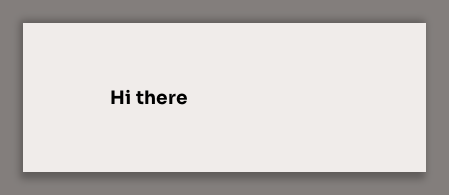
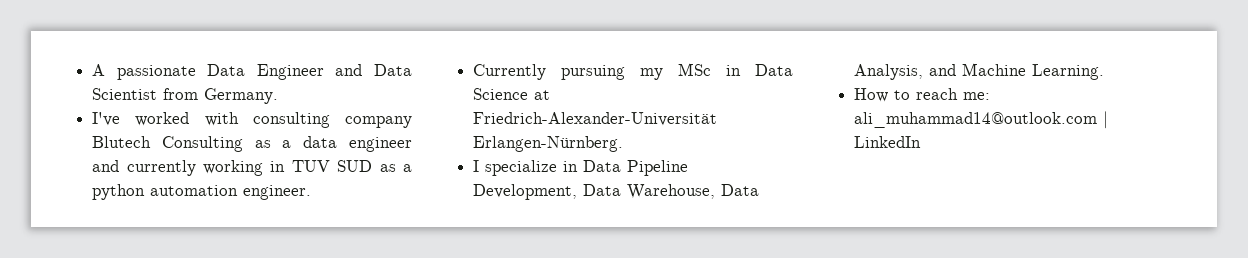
- Hi there
+ A passionate Data Engineer and Data Scientist from Germany.
+ I've worked with consulting company Blutech Consulting as a data engineer and currently working in TUV SUD as a python automation engineer.
+ Currently pursuing my MSc in Data Science at Friedrich-Alexander-Universität Erlangen-Nürnberg.
+ I specialize in Data Pipeline Development, Data Warehouse, Data Analysis, and Machine Learning.
+ How to reach me: ali_muhammad14@outlook.com | LinkedIn

